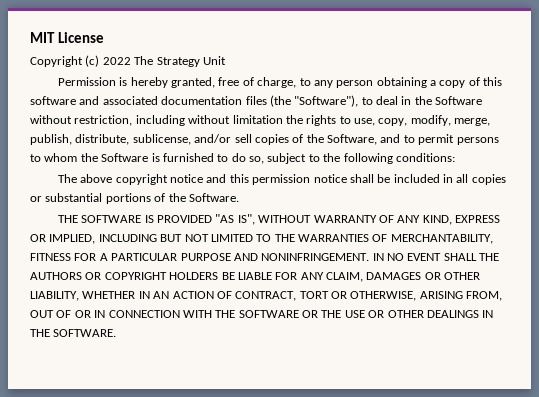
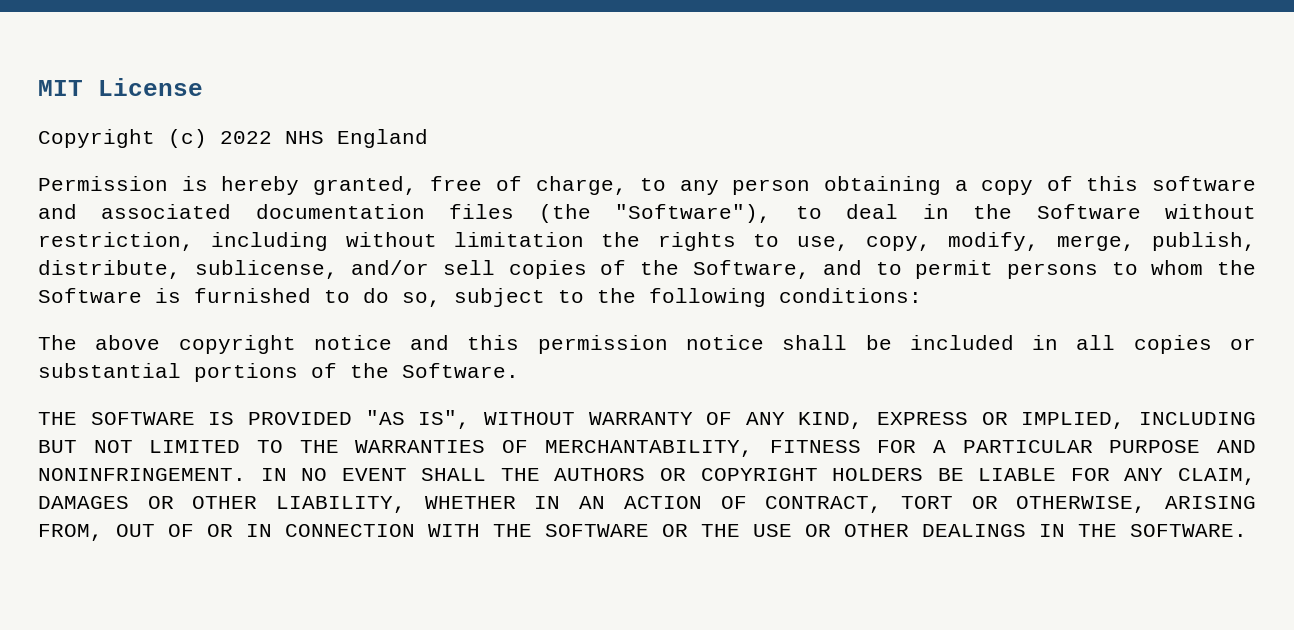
- Copyright (c) 2022 The Strategy Unit
+ Copyright (c) 2022 NHS England

